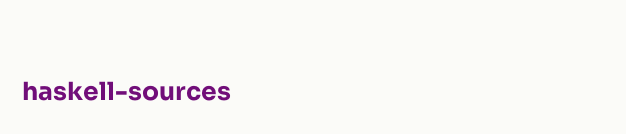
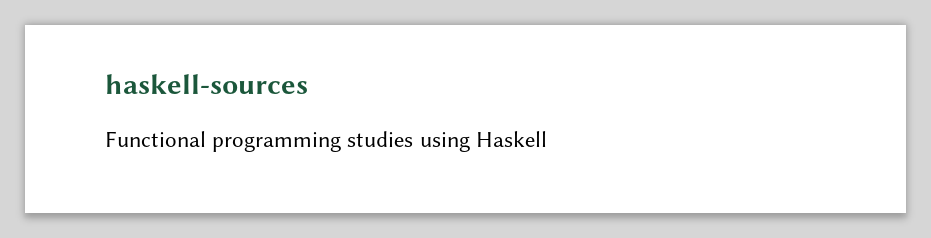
+ Functional programming studies using Haskell

